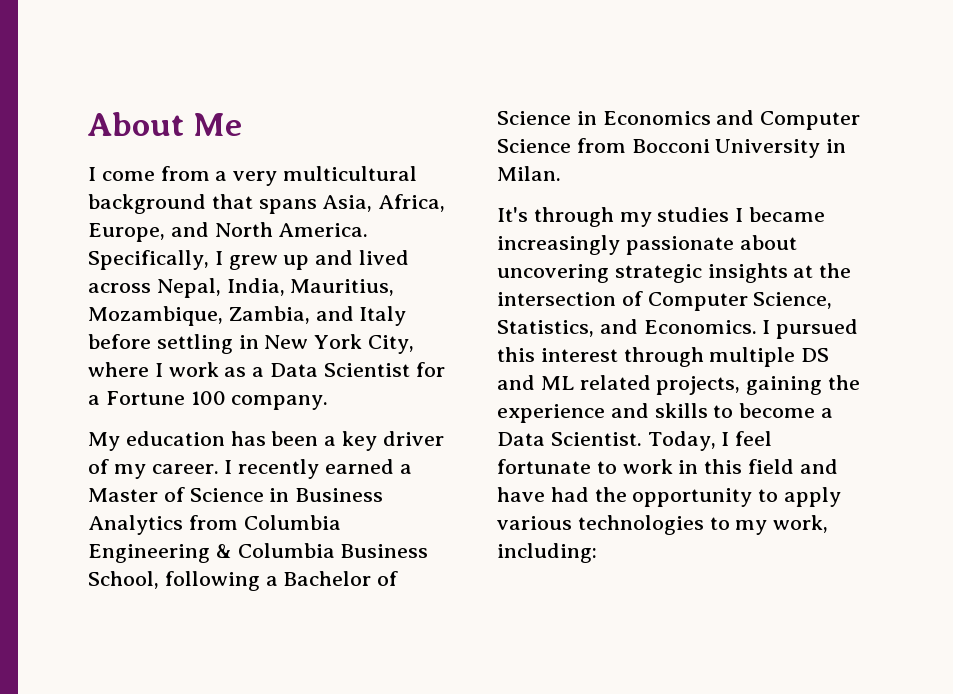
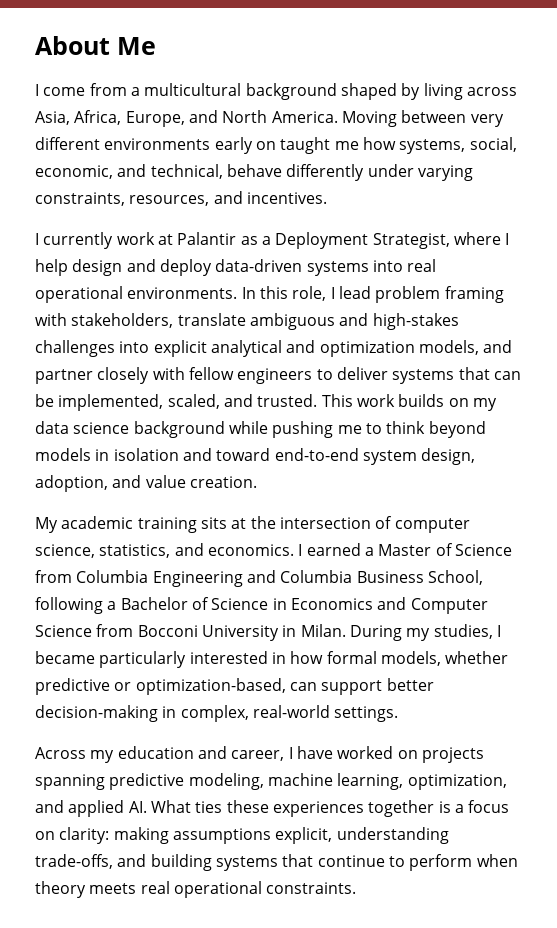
- I come from a very multicultural background that spans Asia, Africa, Europe, and North America.
+ I come from a multicultural background shaped by living across Asia, Africa, Europe, and North America.
- Specifically, I grew up and lived across Nepal, India, Mauritius, Mozambique, Zambia, and Italy before settling in New York City, where I work as a Data Scientist for a Fortune 100 company.
- My education has been a key driver of my career. I recently earned a Master of Science in Business Analytics from Columbia Engineering & Columbia Business School, following a Bachelor of Science in Economics and Computer Science from Bocconi University in Milan.
- It's through my studies I became increasingly passionate about uncovering strategic insights at the intersection of Computer Science, Statistics, and Economics. I pursued this interest through multiple DS and ML related projects, gaining the experience and skills to become a Data Scientist. Today, I feel fortunate to work in this field and have had the opportunity to apply various technologies to my work, including:
+ Moving between very different environments early on taught me how systems, social, economic, and technical, behave differently under varying constraints, resources, and incentives.
+ I currently work at Palantir as a Deployment Strategist, where I help design and deploy data-driven systems into real operational environments. In this role, I lead problem framing with stakeholders, translate ambiguous and high-stakes challenges into explicit analytical and optimization models, and partner closely with fellow engineers to deliver systems that can be implemented, scaled, and trusted. This work builds on my data science background while pushing me to think beyond models in isolation and toward end-to-end system design, adoption, and value creation.
+ My academic training sits at the intersection of computer science, statistics, and economics. I earned a Master of Science from Columbia Engineering and Columbia Business School, following a Bachelor of Science in Economics and Computer Science from Bocconi University in Milan. During my studies, I became particularly interested in how formal models, whether predictive or optimization-based, can support better decision-making in complex, real-world settings.
+ Across my education and career, I have worked on projects spanning predictive modeling, machine learning, optimization, and applied AI. What ties these experiences together is a focus on clarity: making assumptions explicit, understanding trade-offs, and building systems that continue to perform when theory meets real operational constraints.

